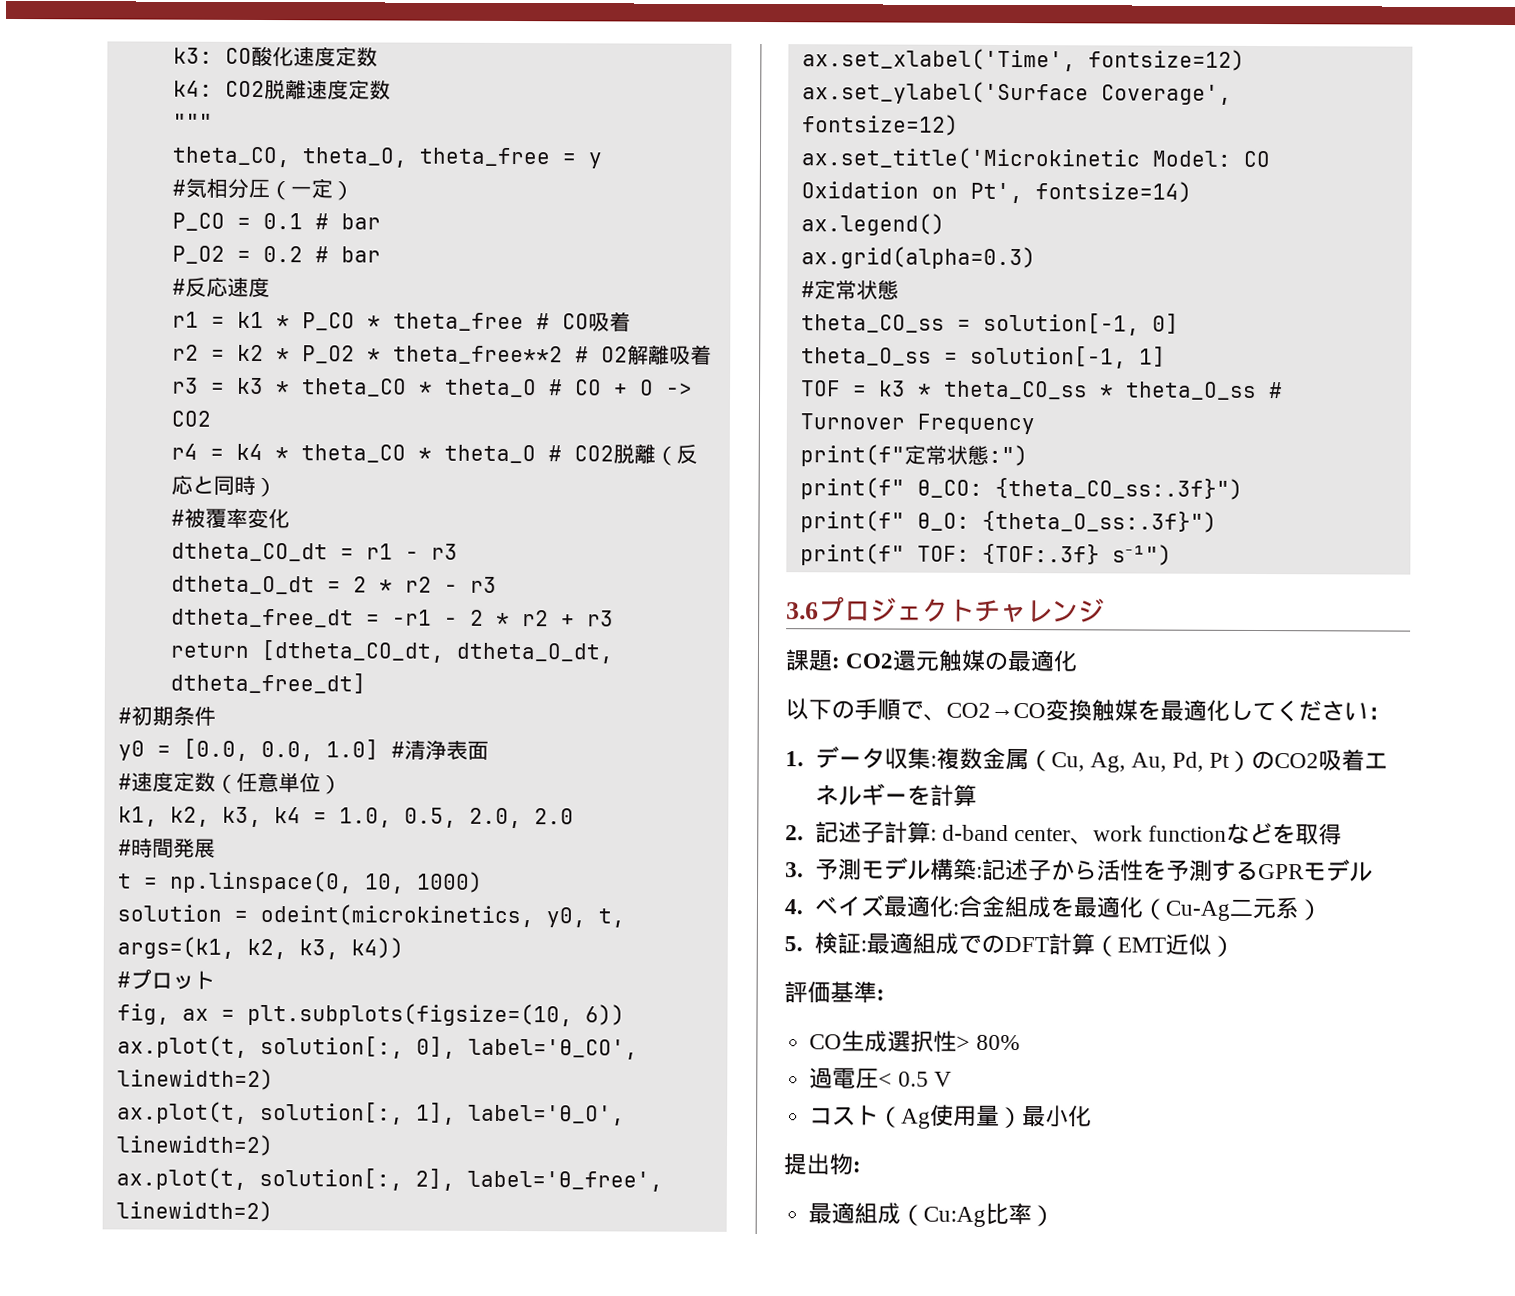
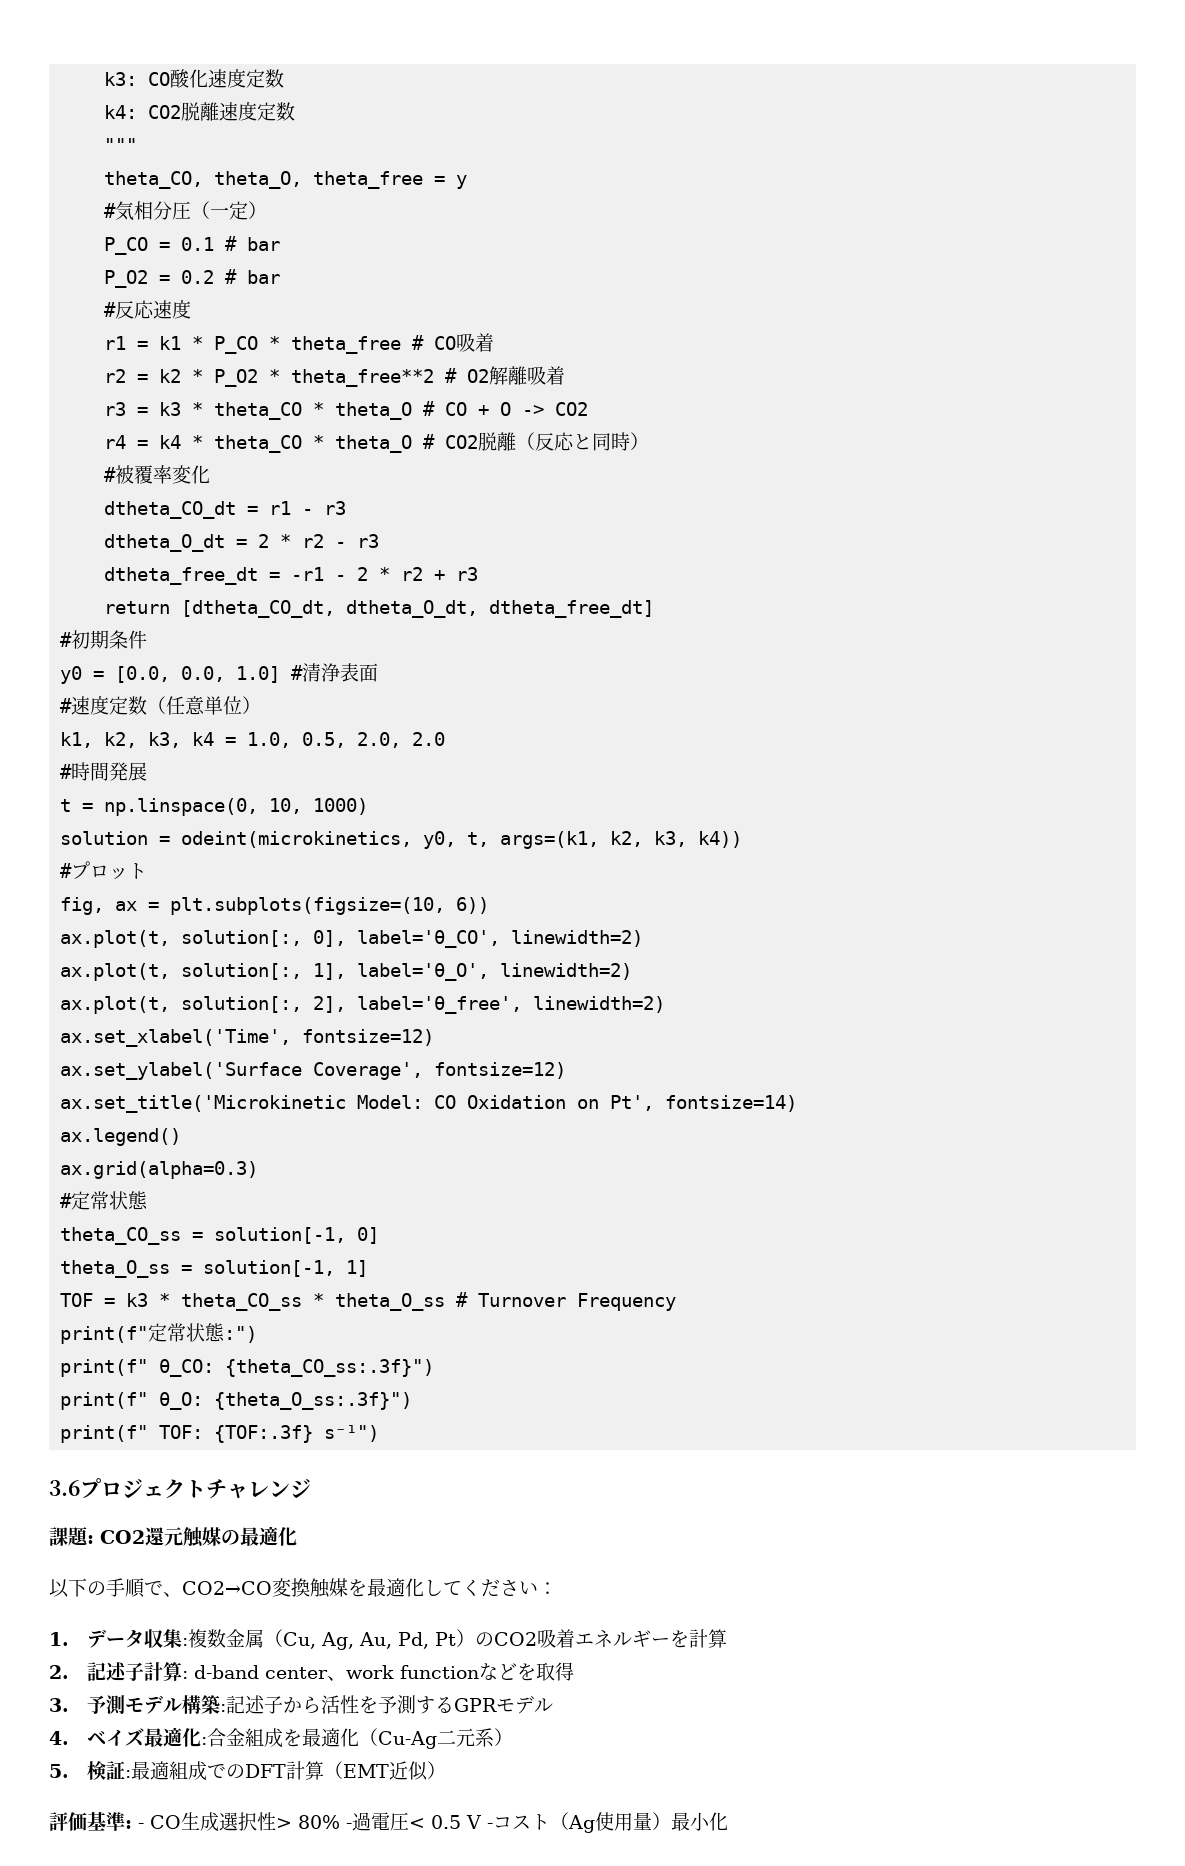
- 評価基準:
- CO生成選択性> 80%
- 過電圧< 0.5 V
- コスト（Ag使用量）最小化
+ 評価基準: - CO生成選択性> 80% -過電圧< 0.5 V -コスト（Ag使用量）最小化
- 提出物:
- 最適組成（Cu:Ag比率）

